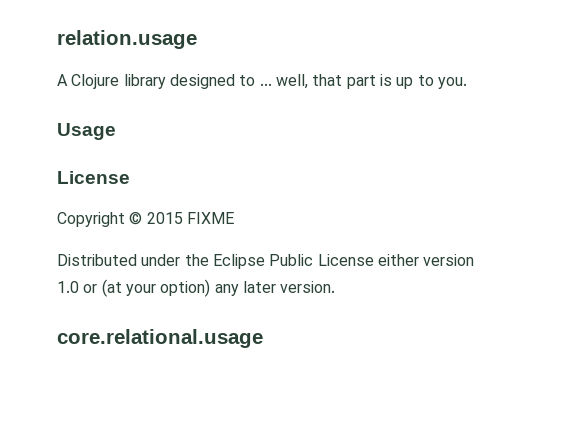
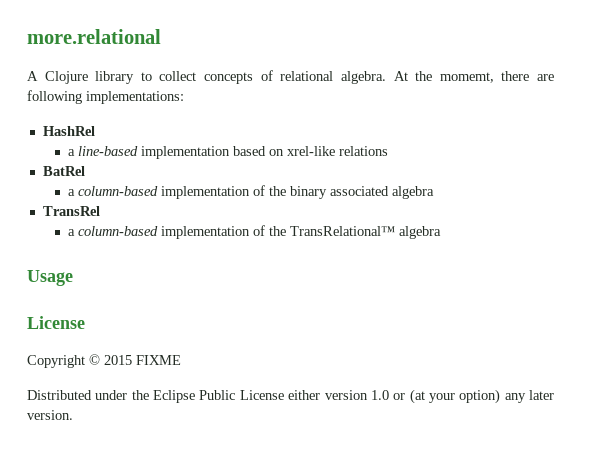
- relation.usage
+ more.relational
- A Clojure library designed to ... well, that part is up to you.
+ A Clojure library to collect concepts of relational algebra. At the momemt, there are following implementations:
+ HashRel
+ a line-based implementation based on xrel-like relations
+ BatRel
+ a column-based implementation of the binary associated algebra
+ TransRel
+ a column-based implementation of the TransRelational™ algebra
- core.relational.usage

